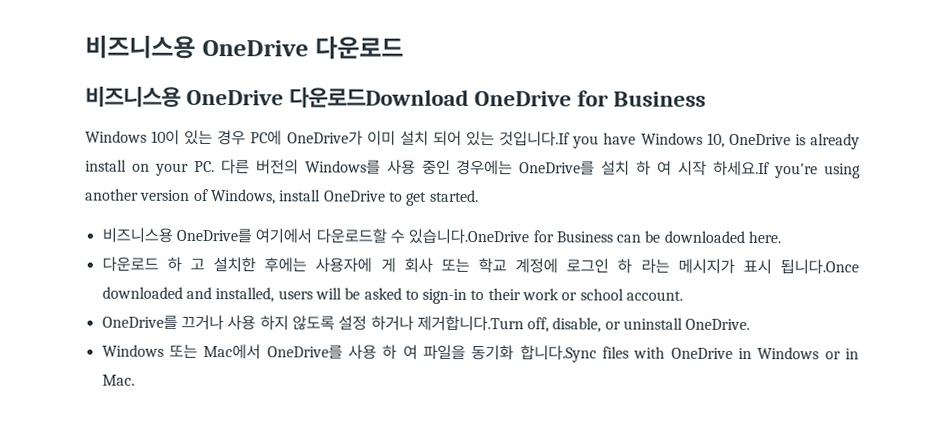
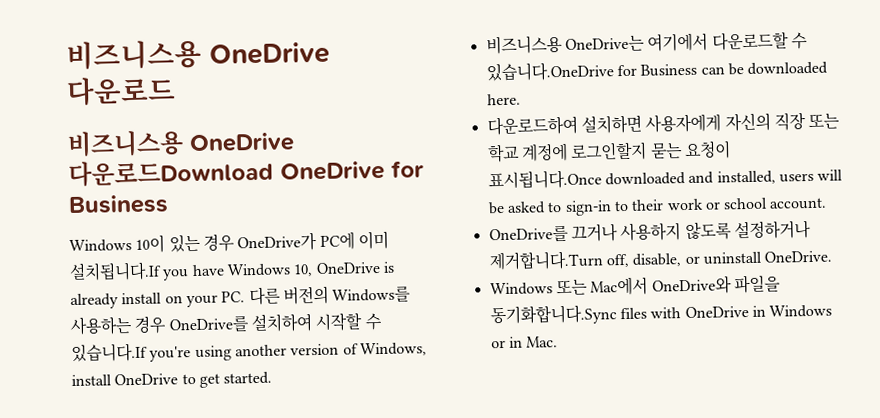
- Windows 10이 있는 경우 PC에 OneDrive가 이미 설치 되어 있는 것입니다.If you have Windows 10, OneDrive is already install on your PC. 다른 버전의 Windows를 사용 중인 경우에는 OneDrive를 설치 하 여 시작 하세요.If you're using another version of Windows, install OneDrive to get started.
+ Windows 10이 있는 경우 OneDrive가 PC에 이미 설치됩니다.If you have Windows 10, OneDrive is already install on your PC. 다른 버전의 Windows를 사용하는 경우 OneDrive를 설치하여 시작할 수 있습니다.If you're using another version of Windows, install OneDrive to get started.
- 비즈니스용 OneDrive를 여기에서 다운로드할 수 있습니다.OneDrive for Business can be downloaded here.
+ 비즈니스용 OneDrive는 여기에서 다운로드할 수 있습니다.OneDrive for Business can be downloaded here.
- 다운로드 하 고 설치한 후에는 사용자에 게 회사 또는 학교 계정에 로그인 하 라는 메시지가 표시 됩니다.Once downloaded and installed, users will be asked to sign-in to their work or school account.
+ 다운로드하여 설치하면 사용자에게 자신의 직장 또는 학교 계정에 로그인할지 묻는 요청이 표시됩니다.Once downloaded and installed, users will be asked to sign-in to their work or school account.
- OneDrive를 끄거나 사용 하지 않도록 설정 하거나 제거합니다.Turn off, disable, or uninstall OneDrive.
+ OneDrive를 끄거나 사용하지 않도록 설정하거나 제거합니다.Turn off, disable, or uninstall OneDrive.
- Windows 또는 Mac에서 OneDrive를 사용 하 여 파일을 동기화 합니다.Sync files with OneDrive in Windows or in Mac.
+ Windows 또는 Mac에서 OneDrive와 파일을 동기화합니다.Sync files with OneDrive in Windows or in Mac.

